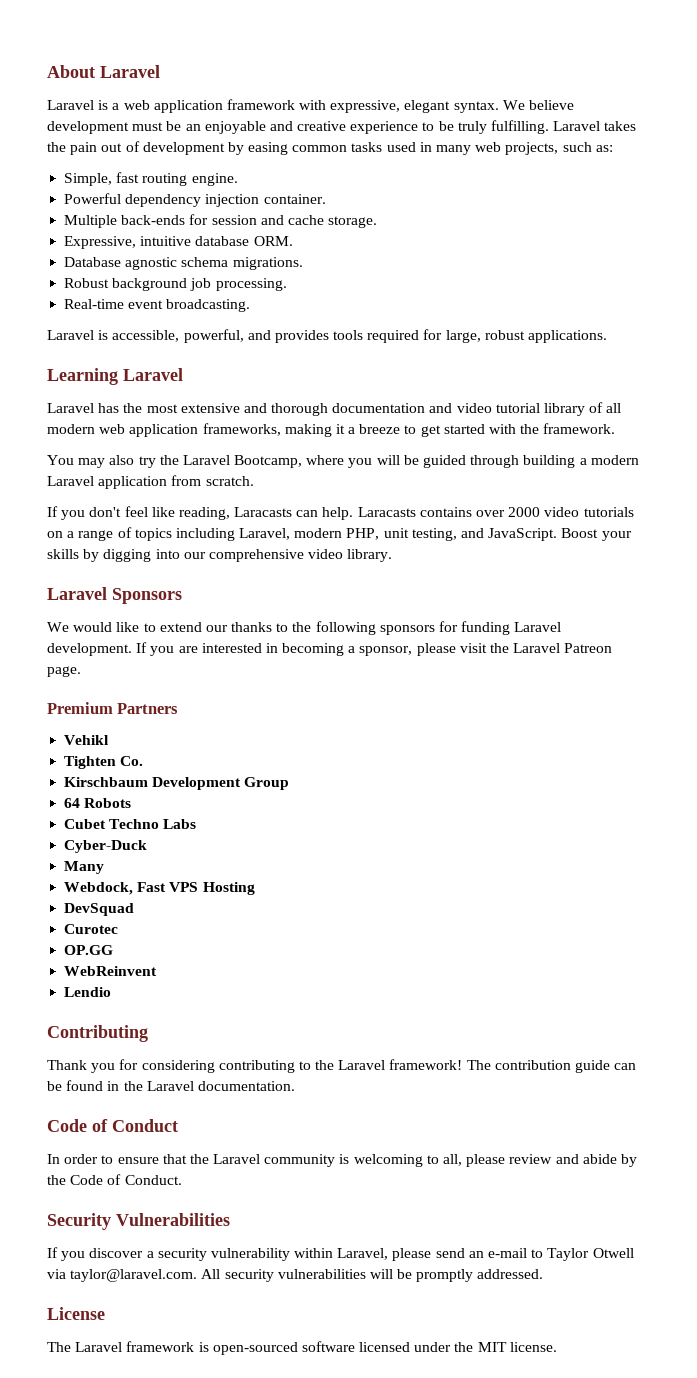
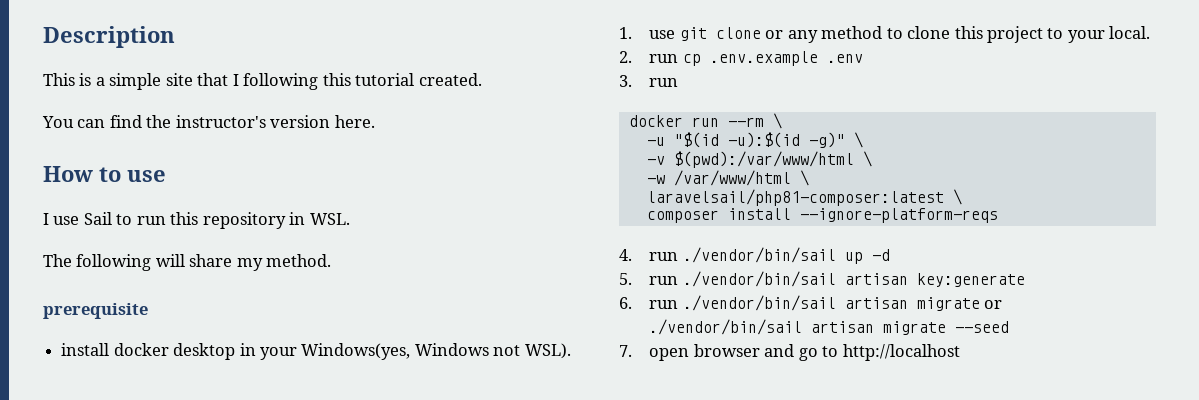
- About Laravel
- Laravel is a web application framework with expressive, elegant syntax. We believe development must be an enjoyable and creative experience to be truly fulfilling. Laravel takes the pain out of development by easing common tasks used in many web projects, such as:
- Simple, fast routing engine.
- Powerful dependency injection container.
- Multiple back-ends for session and cache storage.
- Expressive, intuitive database ORM.
- Database agnostic schema migrations.
- Robust background job processing.
- Real-time event broadcasting.
- Laravel is accessible, powerful, and provides tools required for large, robust applications.
- Learning Laravel
- Laravel has the most extensive and thorough documentation and video tutorial library of all modern web application frameworks, making it a breeze to get started with the framework.
- You may also try the Laravel Bootcamp, where you will be guided through building a modern Laravel application from scratch.
- If you don't feel like reading, Laracasts can help. Laracasts contains over 2000 video tutorials on a range of topics including Laravel, modern PHP, unit testing, and JavaScript. Boost your skills by digging into our comprehensive video library.
- Laravel Sponsors
- We would like to extend our thanks to the following sponsors for funding Laravel development. If you are interested in becoming a sponsor, please visit the Laravel Patreon page.
- Premium Partners
- Vehikl
- Tighten Co.
- Kirschbaum Development Group
- 64 Robots
- Cubet Techno Labs
- Cyber-Duck
- Many
- Webdock, Fast VPS Hosting
- DevSquad
- Curotec
- OP.GG
- WebReinvent
- Lendio
- Contributing
- Thank you for considering contributing to the Laravel framework! The contribution guide can be found in the Laravel documentation.
- Code of Conduct
- In order to ensure that the Laravel community is welcoming to all, please review and abide by the Code of Conduct.
- Security Vulnerabilities
- If you discover a security vulnerability within Laravel, please send an e-mail to Taylor Otwell via taylor@laravel.com. All security vulnerabilities will be promptly addressed.
- License
- The Laravel framework is open-sourced software licensed under the MIT license.
+ Description
+ This is a simple site that I following this tutorial created.
+ You can find the instructor's version here.
+ How to use
+ I use Sail to run this repository in WSL.
+ The following will share my method.
+ prerequisite
+ install docker desktop in your Windows(yes, Windows not WSL).
+ 1. use git clone or any method to clone this project to your local.
+ 2. run cp .env.example .env
+ 3. run
+ docker run --rm \
+ -u "$(id -u):$(id -g)" \
+ -v $(pwd):/var/www/html \
+ -w /var/www/html \
+ laravelsail/php81-composer:latest \
+ composer install --ignore-platform-reqs
+ 4. run ./vendor/bin/sail up -d
+ 5. run ./vendor/bin/sail artisan key:generate
+ 6. run ./vendor/bin/sail artisan migrate or ./vendor/bin/sail artisan migrate --seed
+ 7. open browser and go to http://localhost

